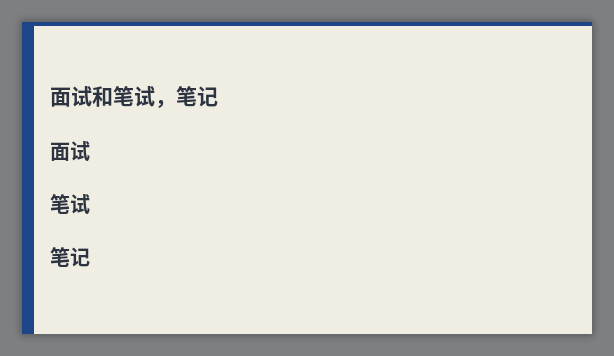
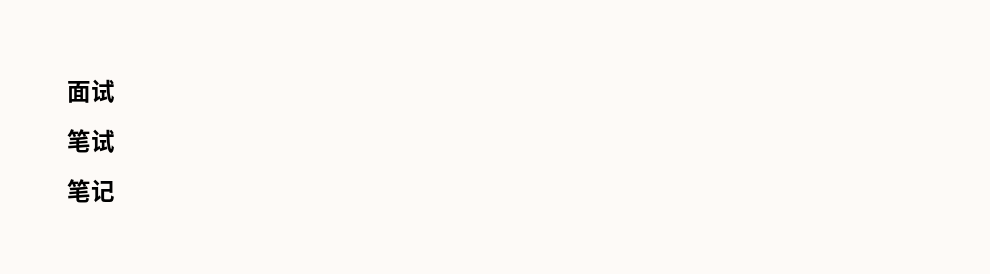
- 面试和笔试，笔记

